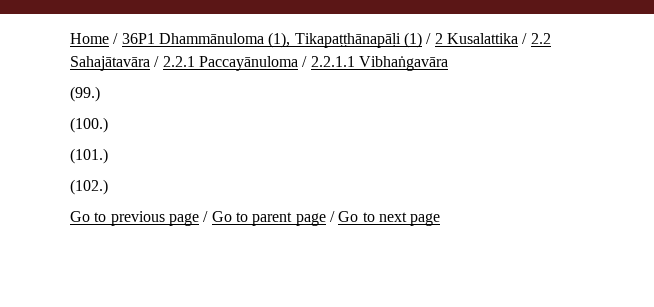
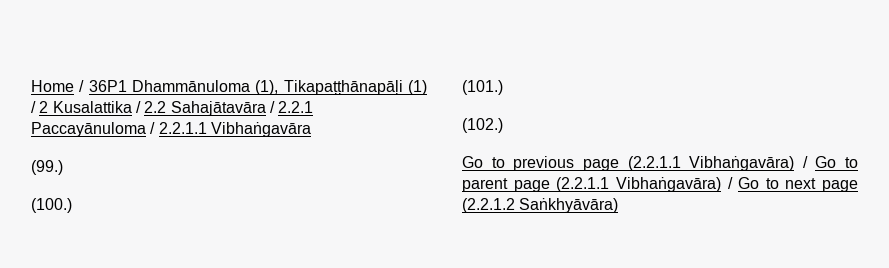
- Go to previous page / Go to parent page / Go to next page
+ Go to previous page (2.2.1.1 Vibhaṅgavāra) / Go to parent page (2.2.1.1 Vibhaṅgavāra) / Go to next page (2.2.1.2 Saṅkhyāvāra)

